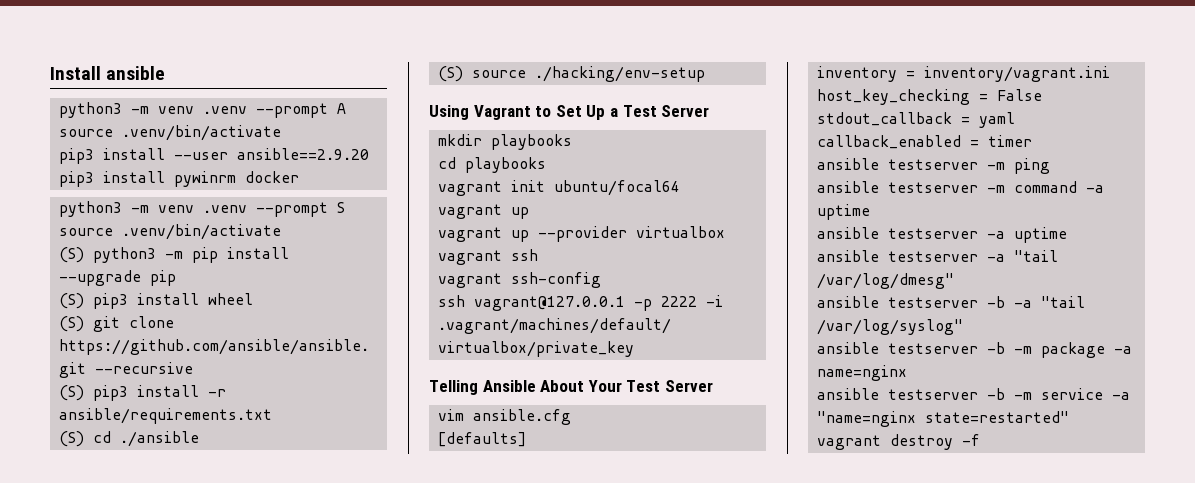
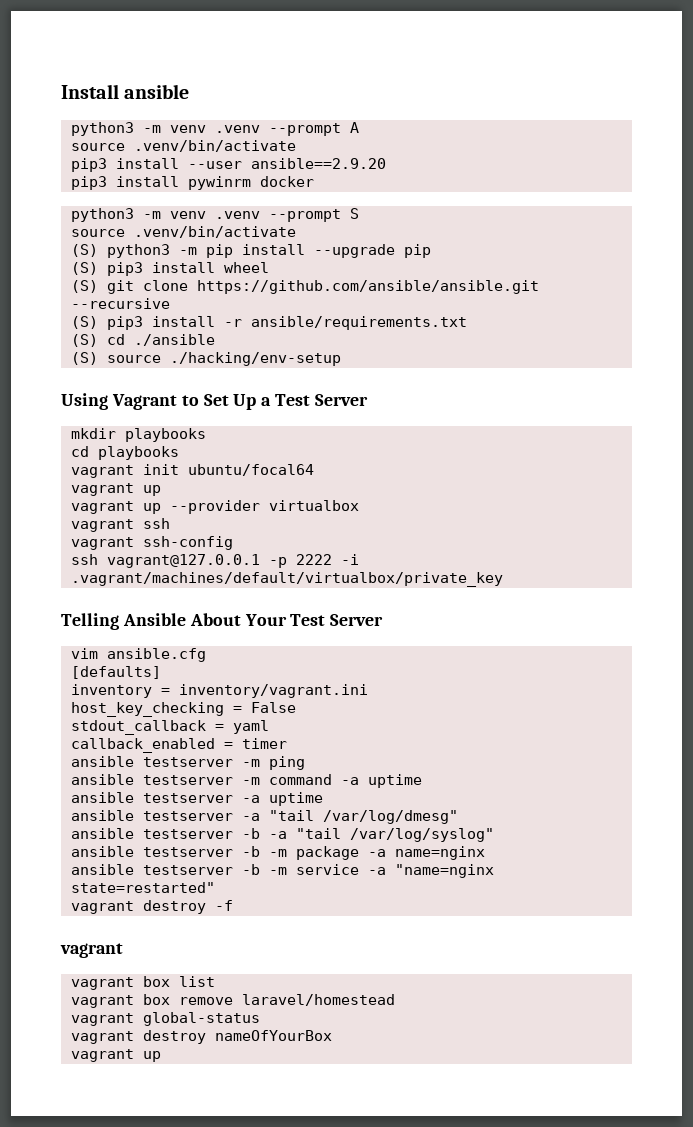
  vagrant destroy -f
+ vagrant
+ vagrant box list
+ vagrant box remove laravel/homestead
+ vagrant global-status
+ vagrant destroy nameOfYourBox
+ vagrant up

